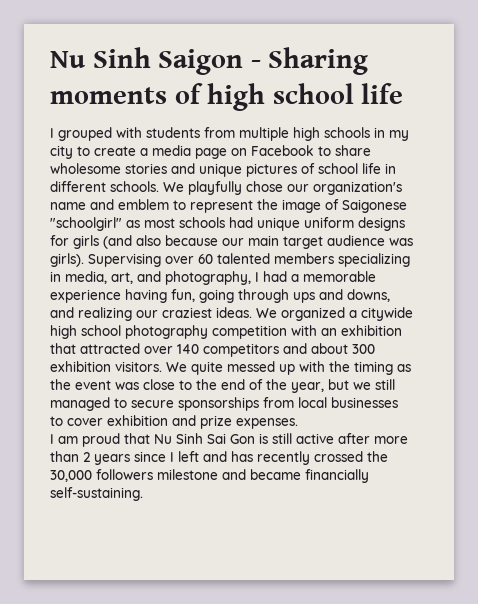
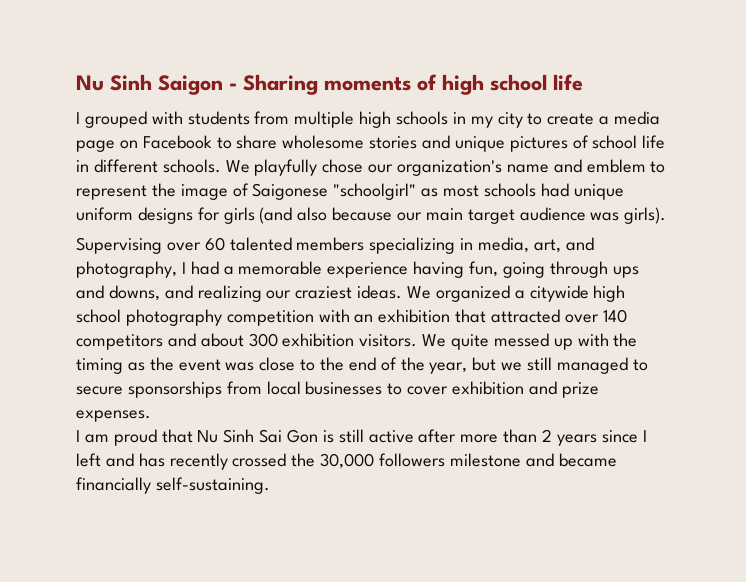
- We playfully chose our organization's name and emblem to represent the image of Saigonese "schoolgirl" as most schools had unique uniform designs for girls (and also because our main target audience was girls). Supervising over 60 talented members specializing in media, art, and photography, I had a memorable experience having fun, going through ups and downs, and realizing our craziest ideas.
+ We playfully chose our organization's name and emblem to represent the image of Saigonese "schoolgirl" as most schools had unique uniform designs for girls (and also because our main target audience was girls).
+ Supervising over 60 talented members specializing in media, art, and photography, I had a memorable experience having fun, going through ups and downs, and realizing our craziest ideas.

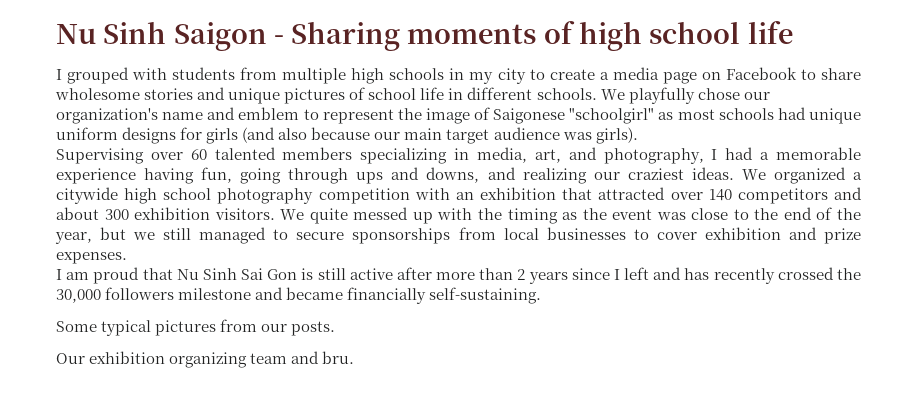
+ Some typical pictures from our posts.
+ Our exhibition organizing team and bru.

